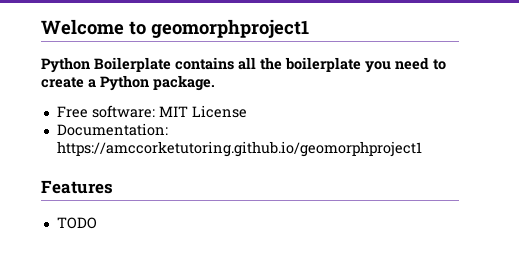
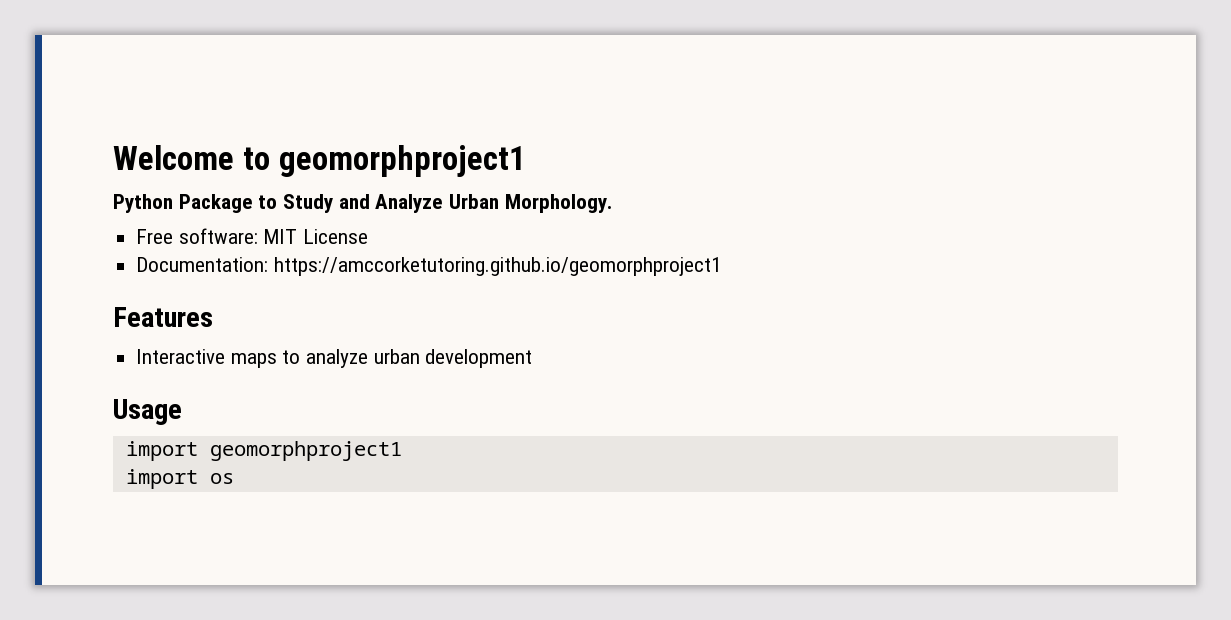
- Python Boilerplate contains all the boilerplate you need to create a Python package.
+ Python Package to Study and Analyze Urban Morphology.
- TODO
+ Interactive maps to analyze urban development
+ Usage
+ import geomorphproject1
+ import os

